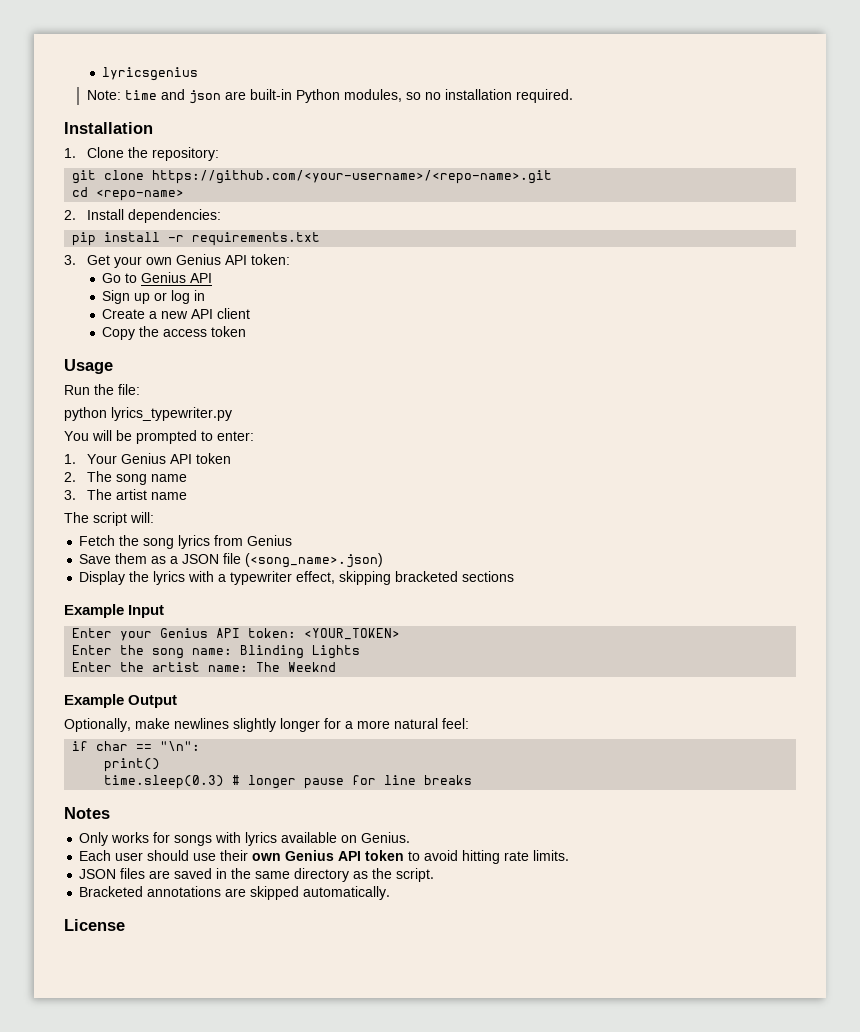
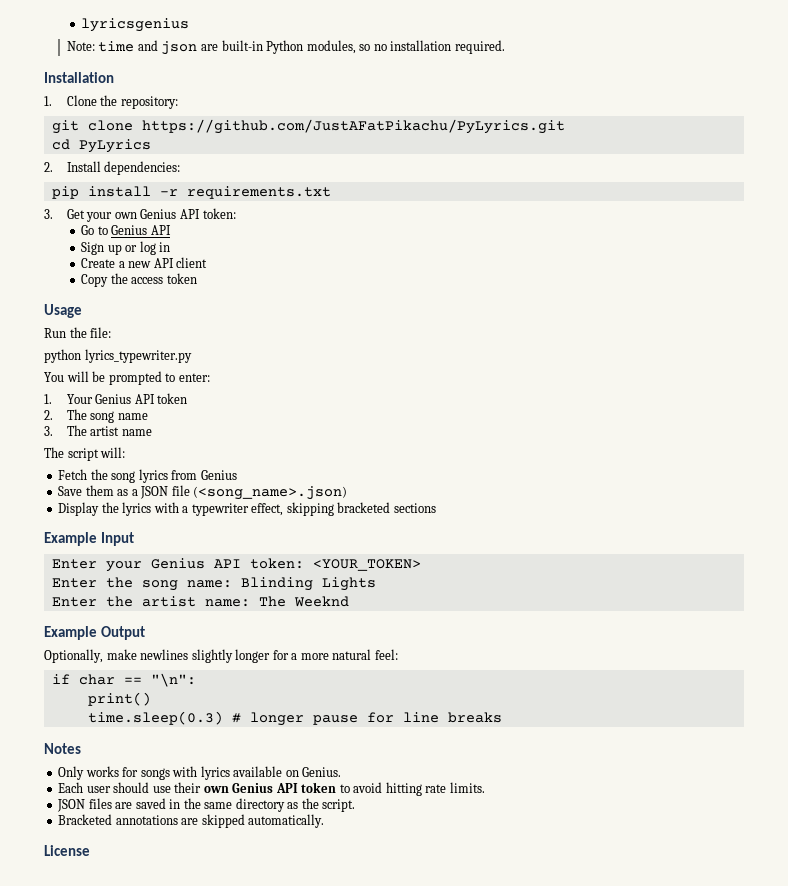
- git clone https://github.com/<your-username>/<repo-name>.git
+ git clone https://github.com/JustAFatPikachu/PyLyrics.git
- cd <repo-name>
+ cd PyLyrics

